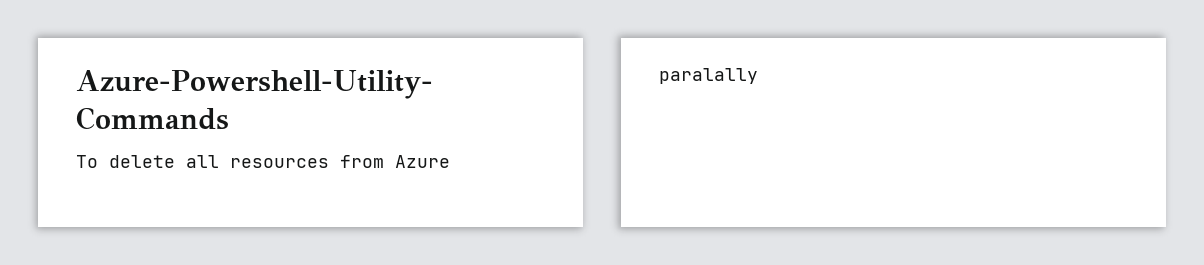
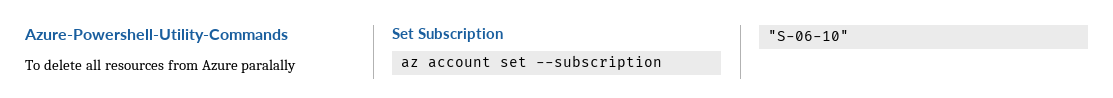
+ Set Subscription
+ az account set --subscription "S-06-10"

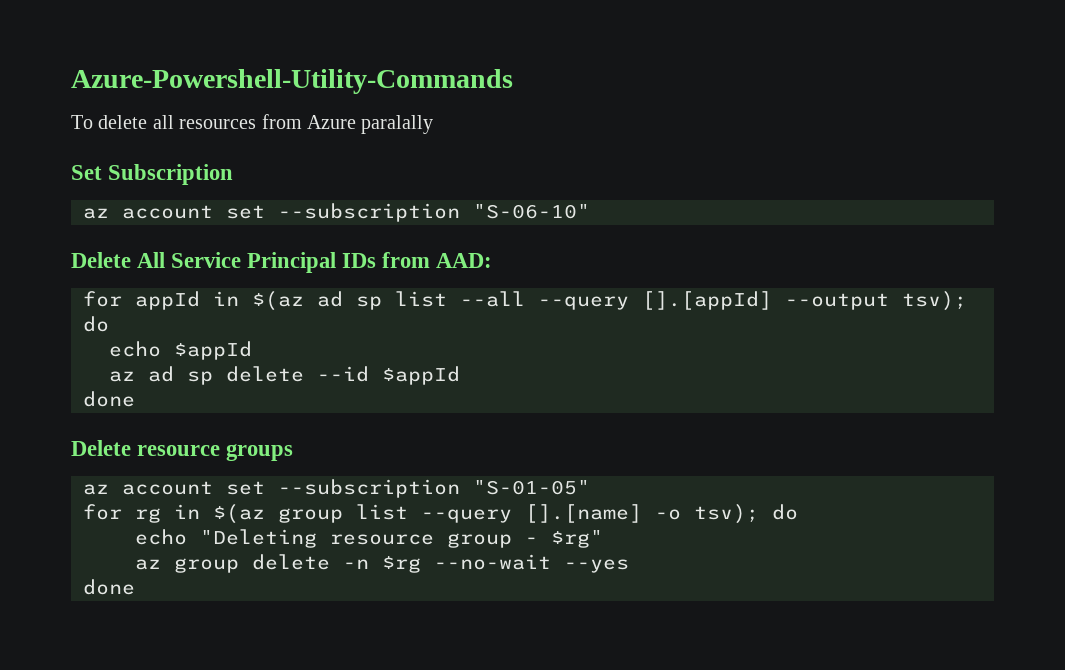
+ Delete All Service Principal IDs from AAD:
+ for appId in $(az ad sp list --all --query [].[appId] --output tsv); do
+ echo $appId
+ az ad sp delete --id $appId
+ done
+ Delete resource groups
+ az account set --subscription "S-01-05"
+ for rg in $(az group list --query [].[name] -o tsv); do
+ echo "Deleting resource group - $rg"
+ az group delete -n $rg --no-wait --yes
+ done

